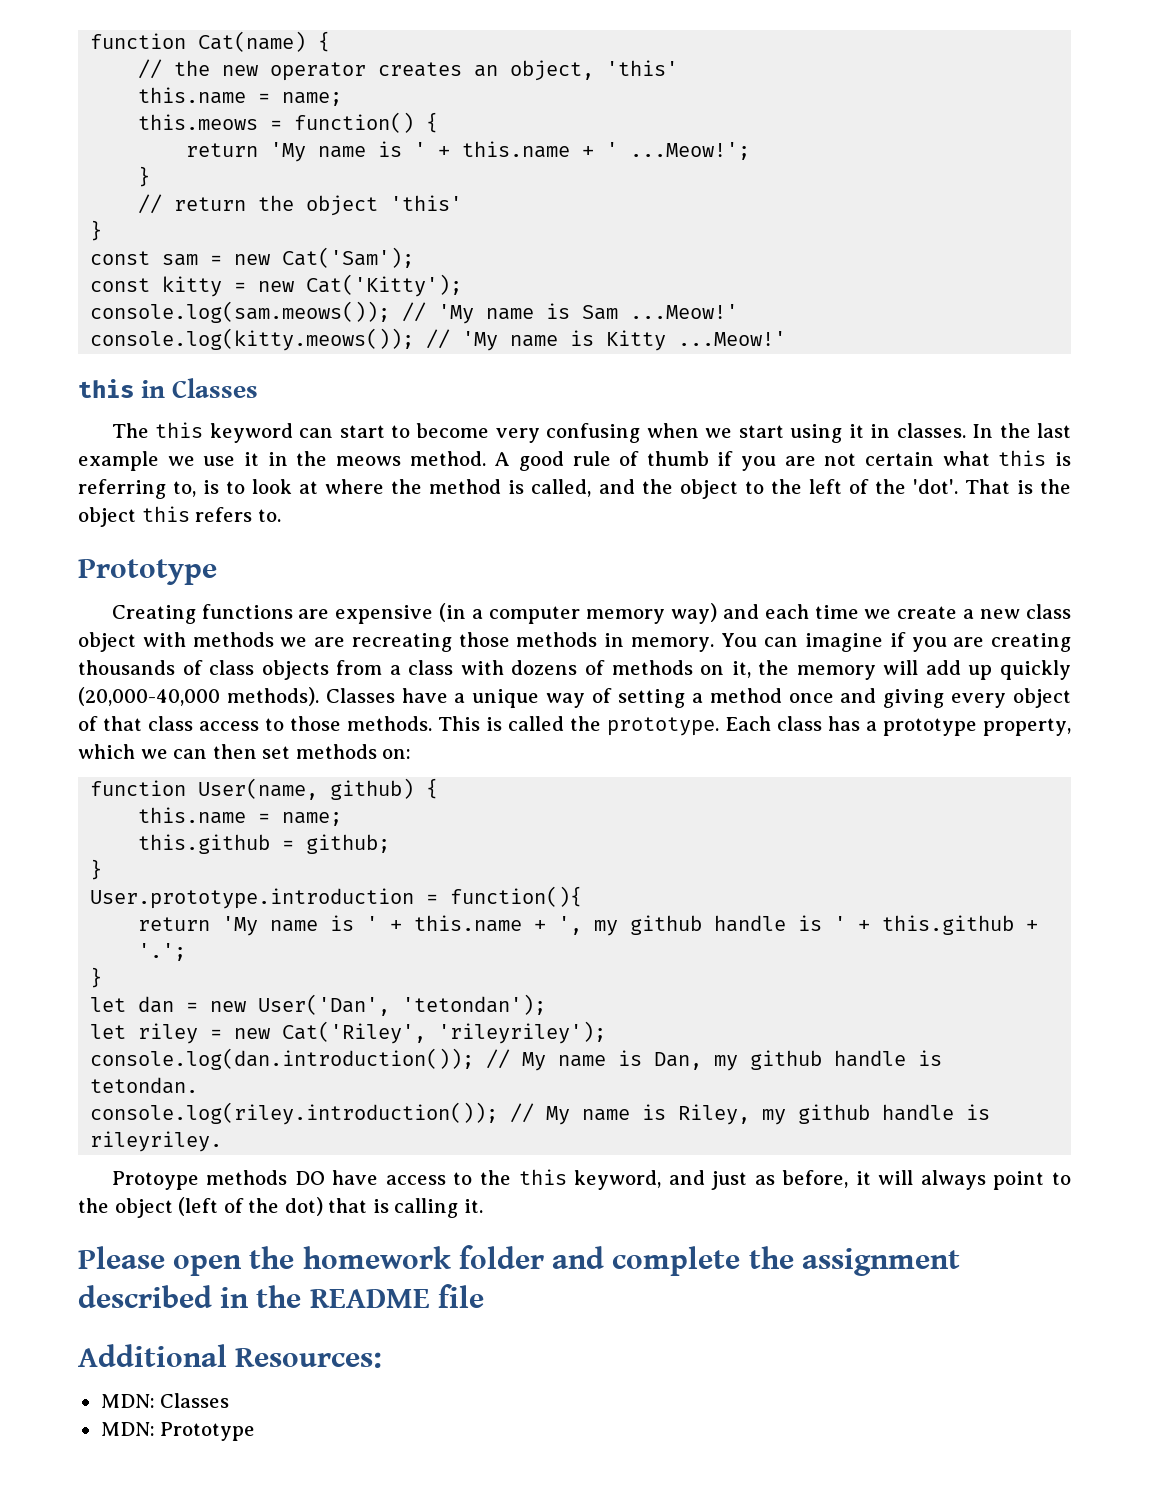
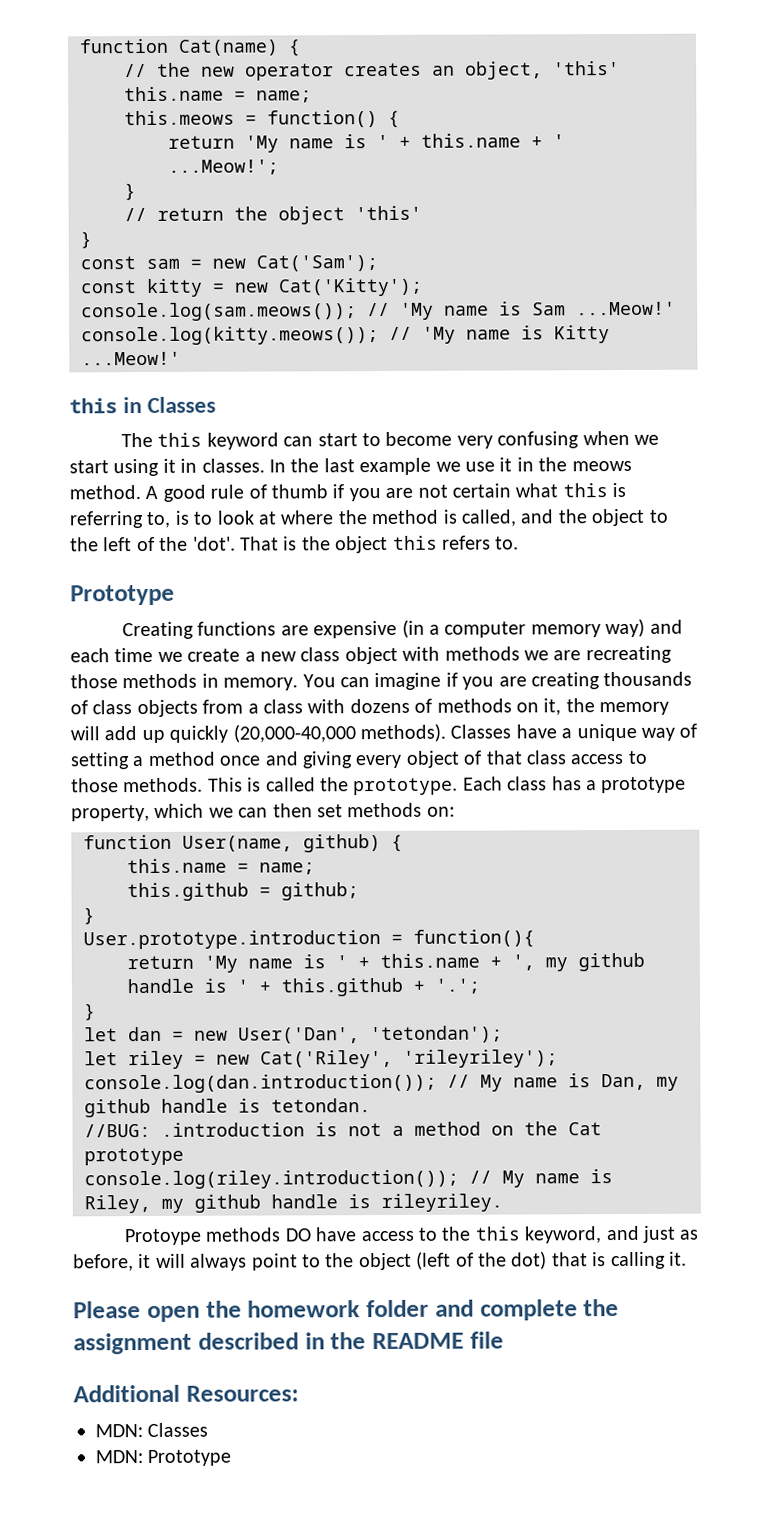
+ //BUG: .introduction is not a method on the Cat prototype

